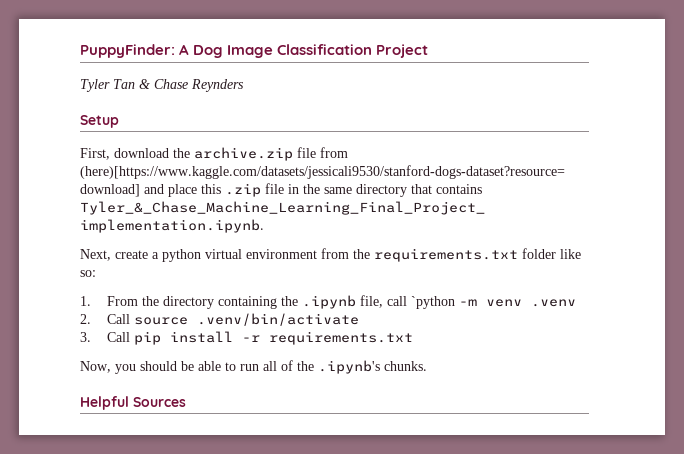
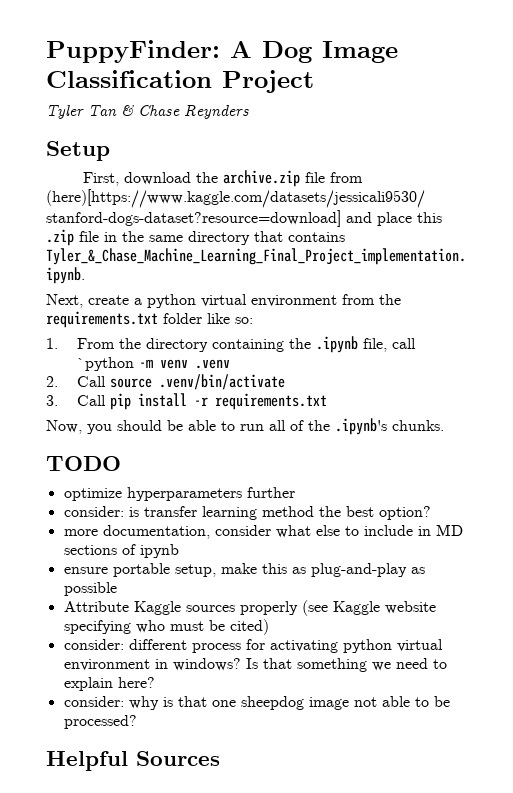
+ TODO
+ optimize hyperparameters further
+ consider: is transfer learning method the best option?
+ more documentation, consider what else to include in MD sections of ipynb
+ ensure portable setup, make this as plug-and-play as possible
+ Attribute Kaggle sources properly (see Kaggle website specifying who must be cited)
+ consider: different process for activating python virtual environment in windows? Is that something we need to explain here?
+ consider: why is that one sheepdog image not able to be processed?

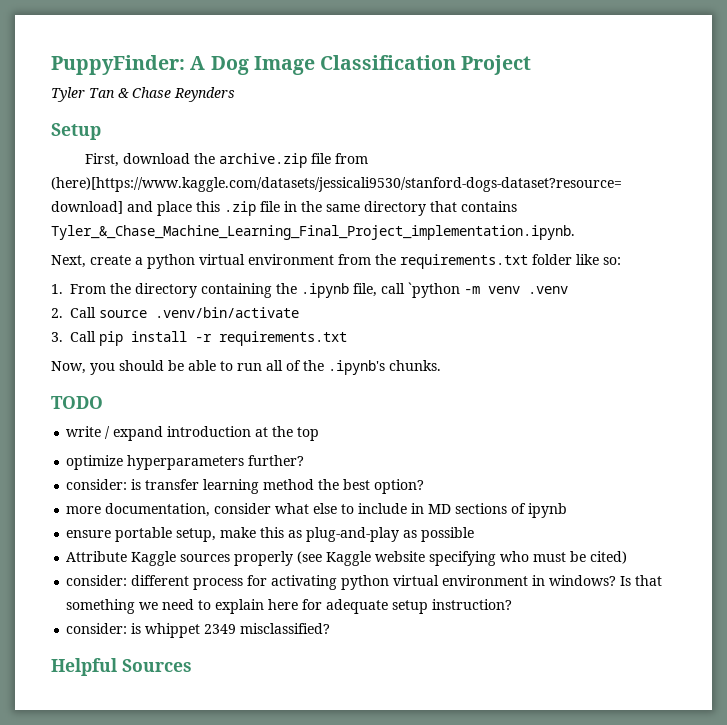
+ write / expand introduction at the top
- optimize hyperparameters further
+ optimize hyperparameters further?
- Is that something we need to explain here?
- consider: why is that one sheepdog image not able to be processed?
+ Is that something we need to explain here for adequate setup instruction?
+ consider: is whippet 2349 misclassified?

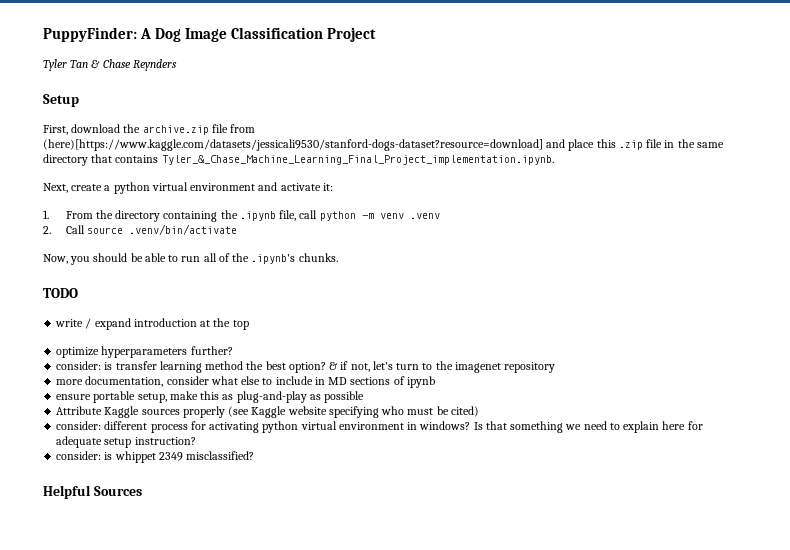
- Next, create a python virtual environment from the requirements.txt folder like so:
+ Next, create a python virtual environment and activate it:
- 1. From the directory containing the .ipynb file, call `python -m venv .venv
+ 1. From the directory containing the .ipynb file, call python -m venv .venv
- 3. Call pip install -r requirements.txt
+ & if not, let's turn to the imagenet repository

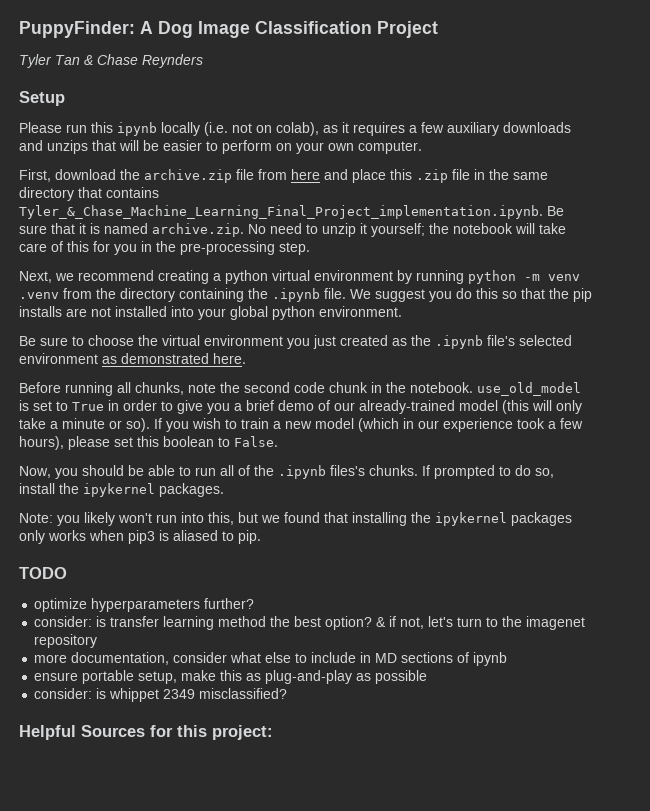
+ Please run this ipynb locally (i.e. not on colab), as it requires a few auxiliary downloads and unzips that will be easier to perform on your own computer.
- First, download the archive.zip file from (here)[https://www.kaggle.com/datasets/jessicali9530/stanford-dogs-dataset?resource=download] and place this .zip file in the same directory that contains Tyler_&_Chase_Machine_Learning_Final_Project_implementation.ipynb.
- Next, create a python virtual environment and activate it:
- 1. From the directory containing the .ipynb file, call python -m venv .venv
- 2. Call source .venv/bin/activate
+ First, download the archive.zip file from here and place this .zip file in the same directory that contains Tyler_&_Chase_Machine_Learning_Final_Project_implementation.ipynb. Be sure that it is named archive.zip. No need to unzip it yourself; the notebook will take care of this for you in the pre-processing step.
+ Next, we recommend creating a python virtual environment by running python -m venv .venv from the directory containing the .ipynb file. We suggest you do this so that the pip installs are not installed into your global python environment.
+ Be sure to choose the virtual environment you just created as the .ipynb file's selected environment as demonstrated here.
+ Before running all chunks, note the second code chunk in the notebook. use_old_model is set to True in order to give you a brief demo of our already-trained model (this will only take a minute or so). If you wish to train a new model (which in our experience took a few hours), please set this boolean to False.
- Now, you should be able to run all of the .ipynb's chunks.
+ Now, you should be able to run all of the .ipynb files's chunks. If prompted to do so, install the ipykernel packages.
+ Note: you likely won't run into this, but we found that installing the ipykernel packages only works when pip3 is aliased to pip.
  TODO
- write / expand introduction at the top
- Attribute Kaggle sources properly (see Kaggle website specifying who must be cited)
- consider: different process for activating python virtual environment in windows? Is that something we need to explain here for adequate setup instruction?
- Helpful Sources
+ Helpful Sources for this project:

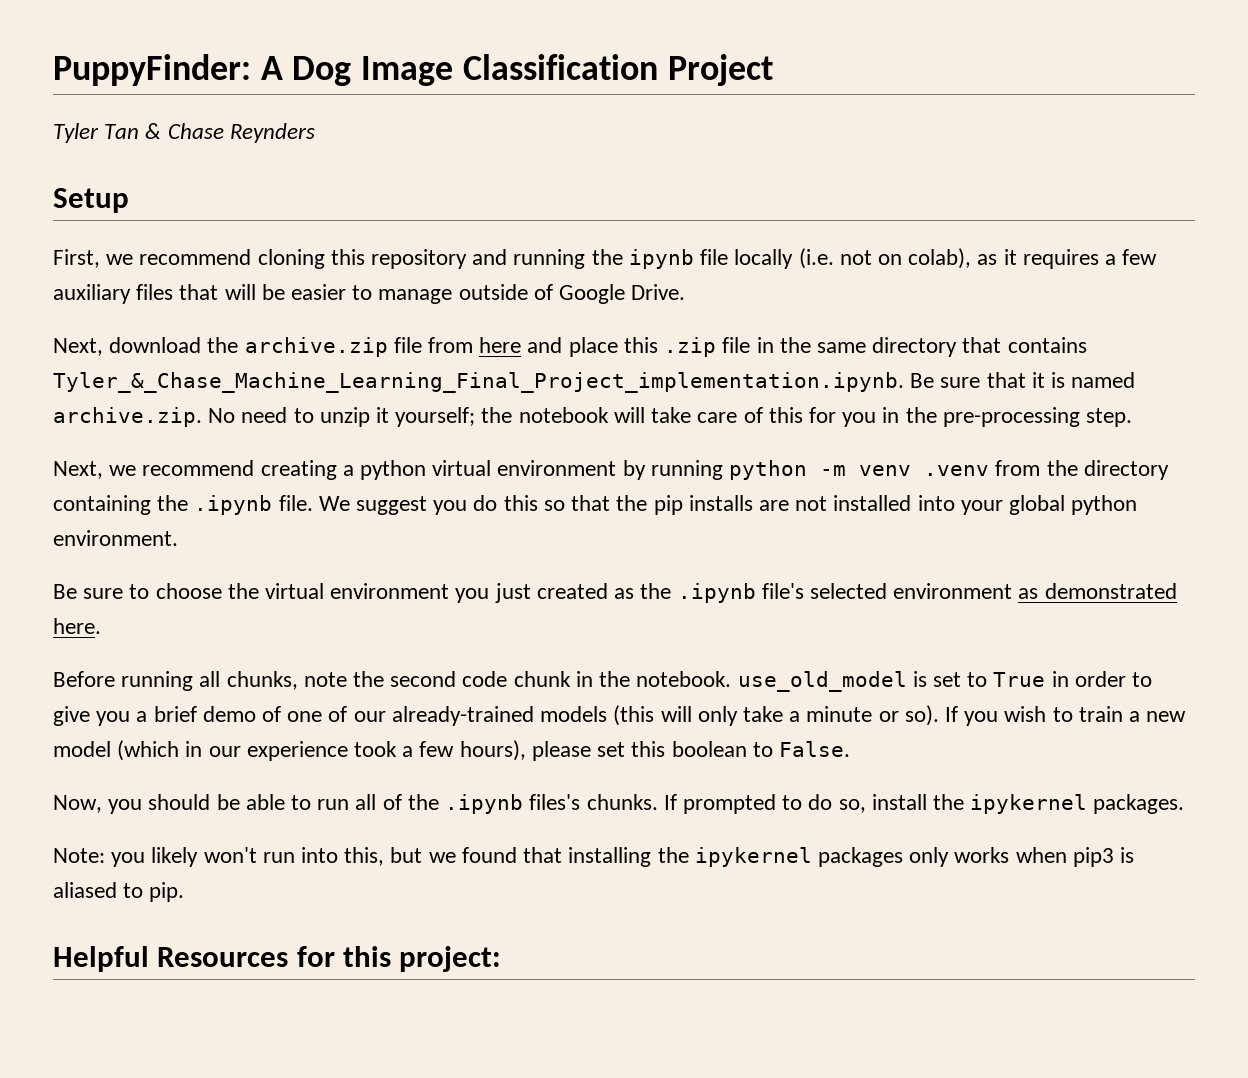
- Please run this ipynb locally (i.e. not on colab), as it requires a few auxiliary downloads and unzips that will be easier to perform on your own computer.
- First, download the archive.zip file from here and place this .zip file in the same directory that contains Tyler_&_Chase_Machine_Learning_Final_Project_implementation.ipynb. Be sure that it is named archive.zip. No need to unzip it yourself; the notebook will take care of this for you in the pre-processing step.
+ First, we recommend cloning this repository and running the ipynb file locally (i.e. not on colab), as it requires a few auxiliary files that will be easier to manage outside of Google Drive.
+ Next, download the archive.zip file from here and place this .zip file in the same directory that contains Tyler_&_Chase_Machine_Learning_Final_Project_implementation.ipynb. Be sure that it is named archive.zip. No need to unzip it yourself; the notebook will take care of this for you in the pre-processing step.
- Before running all chunks, note the second code chunk in the notebook. use_old_model is set to True in order to give you a brief demo of our already-trained model (this will only take a minute or so).
+ Before running all chunks, note the second code chunk in the notebook. use_old_model is set to True in order to give you a brief demo of one of our already-trained models (this will only take a minute or so).
- TODO
- optimize hyperparameters further?
- consider: is transfer learning method the best option? & if not, let's turn to the imagenet repository
- more documentation, consider what else to include in MD sections of ipynb
- ensure portable setup, make this as plug-and-play as possible
- consider: is whippet 2349 misclassified?
- Helpful Sources for this project:
+ Helpful Resources for this project:

